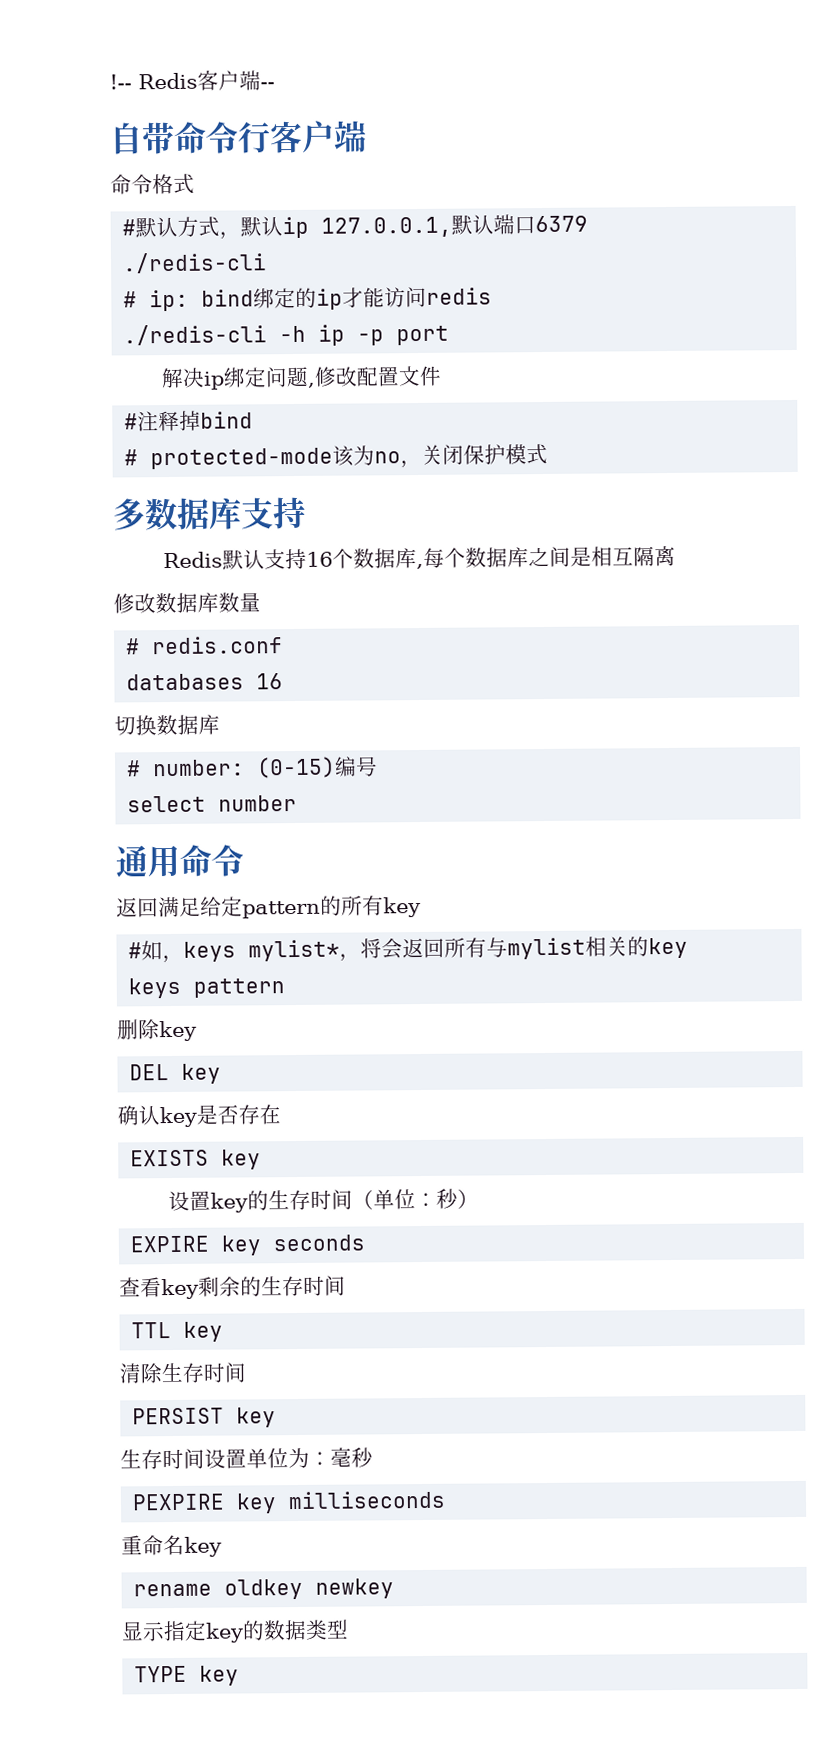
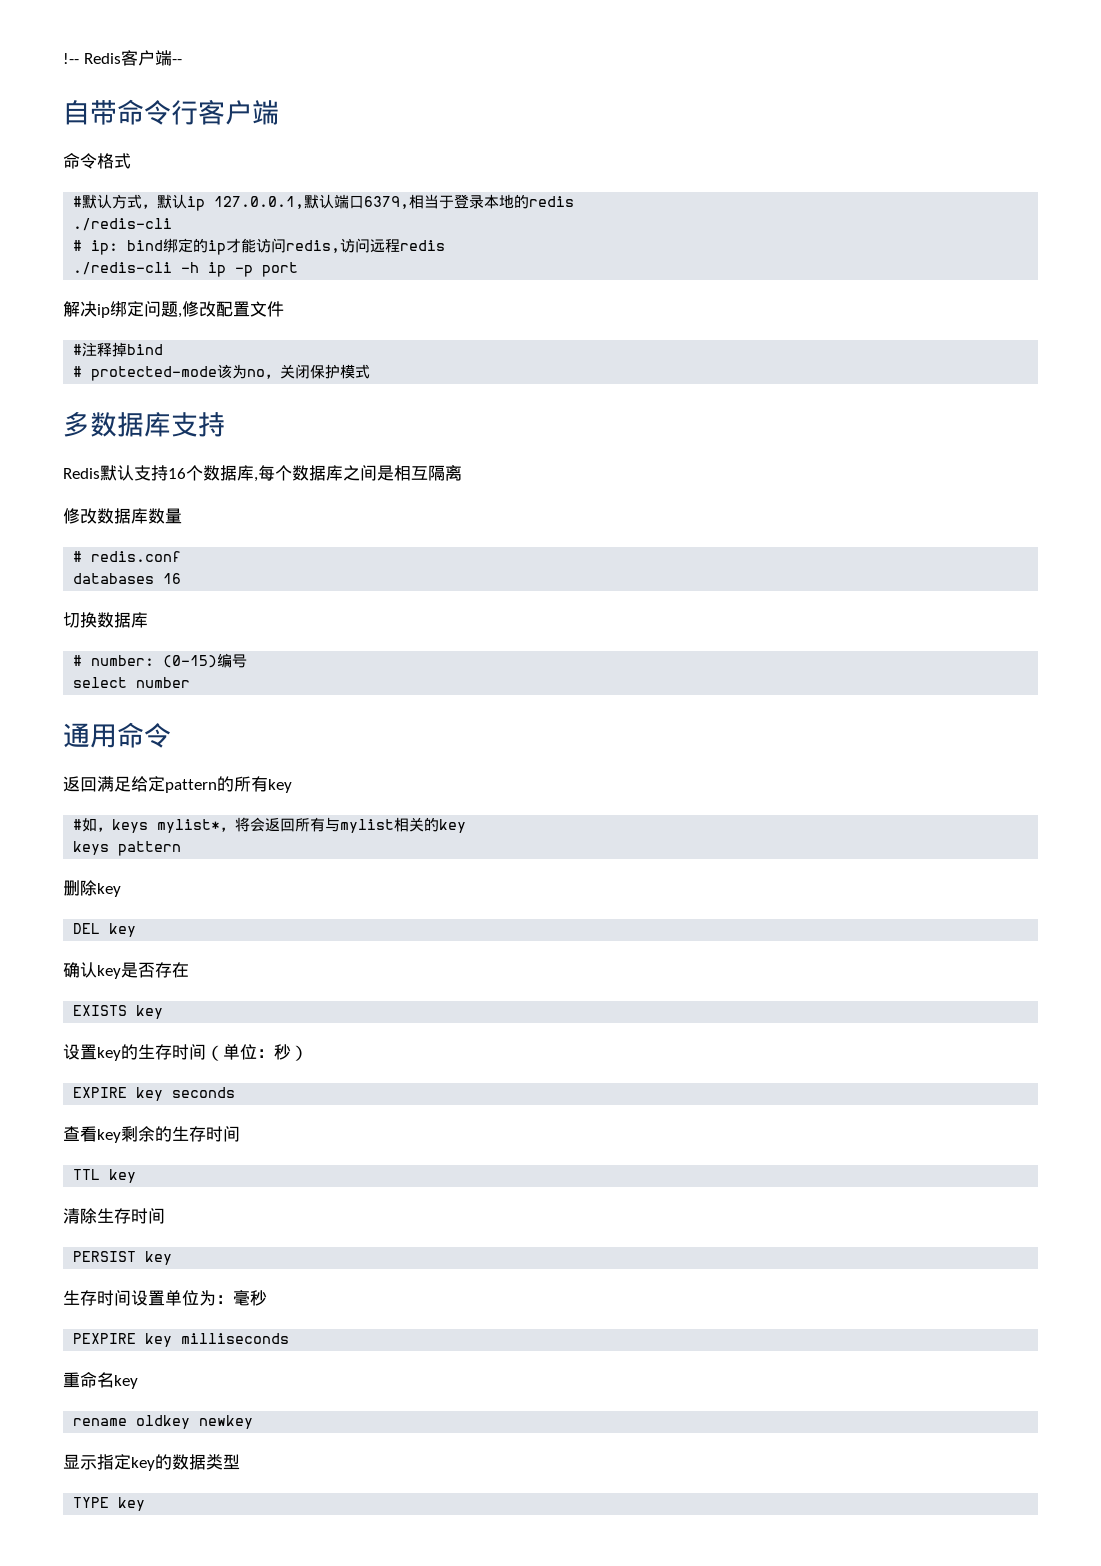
- #默认方式，默认ip 127.0.0.1,默认端口6379
+ #默认方式，默认ip 127.0.0.1,默认端口6379,相当于登录本地的redis
- # ip: bind绑定的ip才能访问redis
+ # ip: bind绑定的ip才能访问redis,访问远程redis

